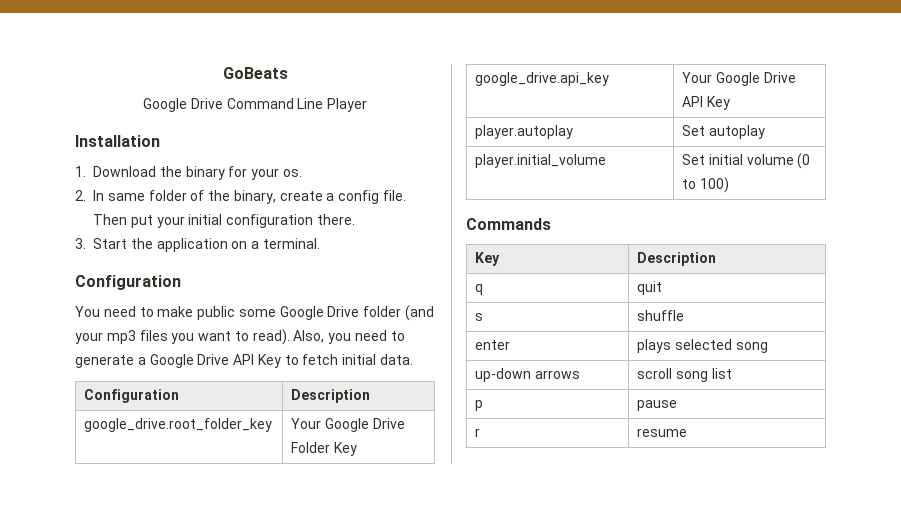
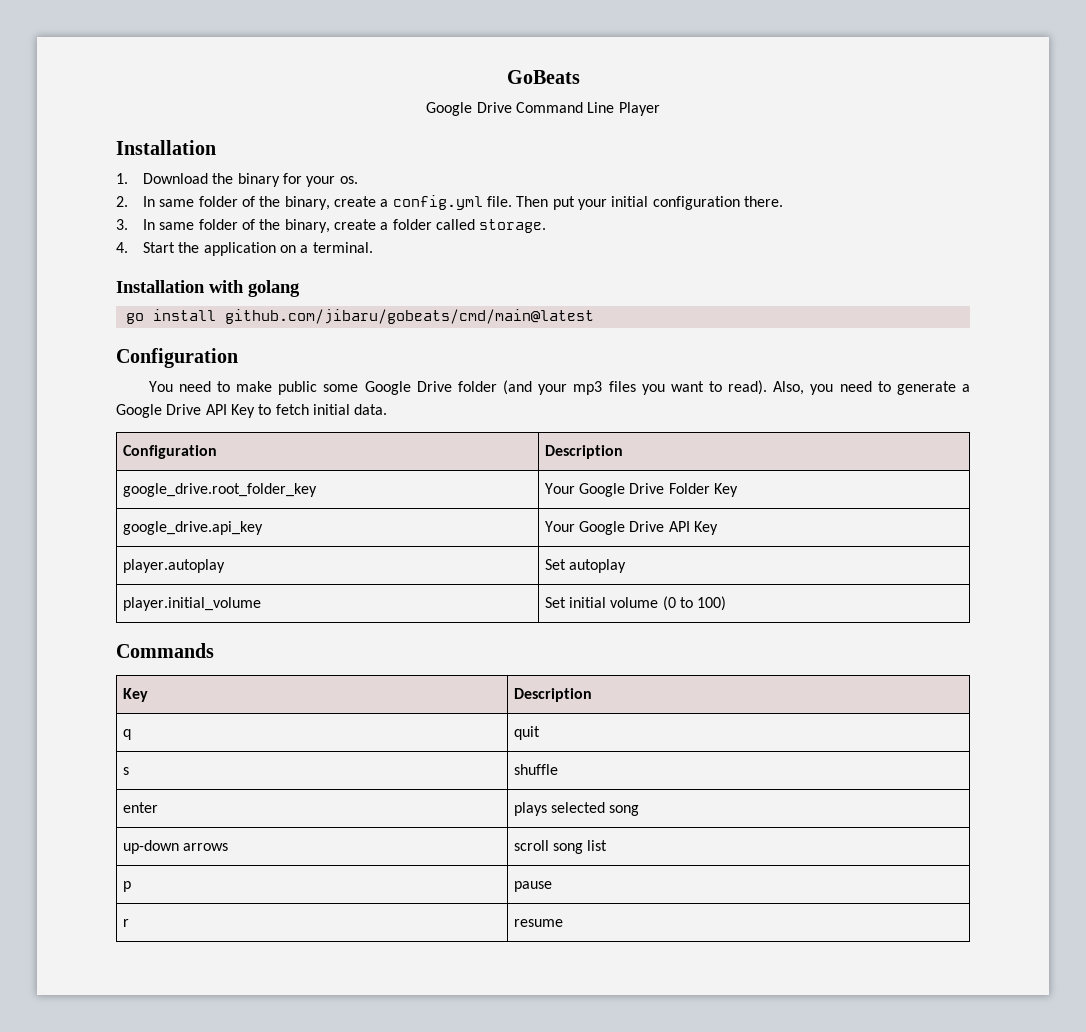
- 2. In same folder of the binary, create a config file.
+ 2. In same folder of the binary, create a config.yml file.
- 3. Start the application on a terminal.
+ 3. In same folder of the binary, create a folder called storage.
+ 4. Start the application on a terminal.
+ Installation with golang
+ go install github.com/jibaru/gobeats/cmd/main@latest

